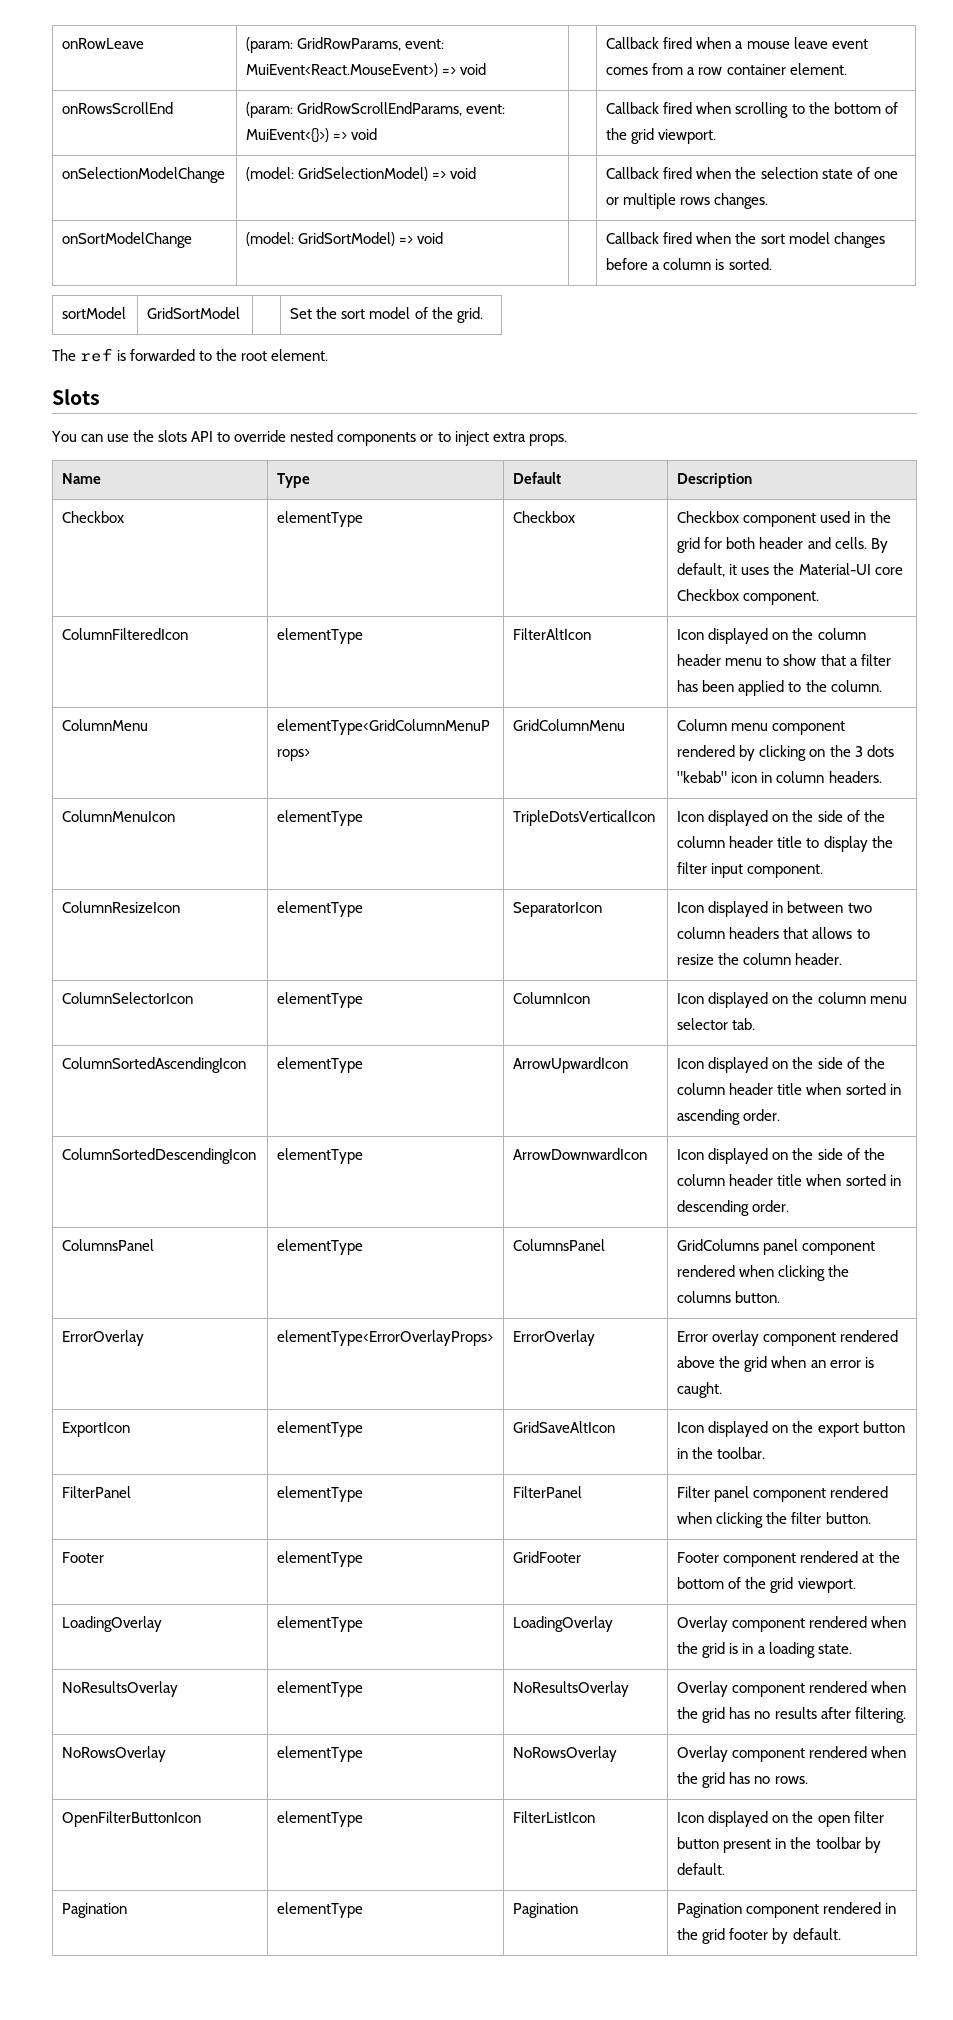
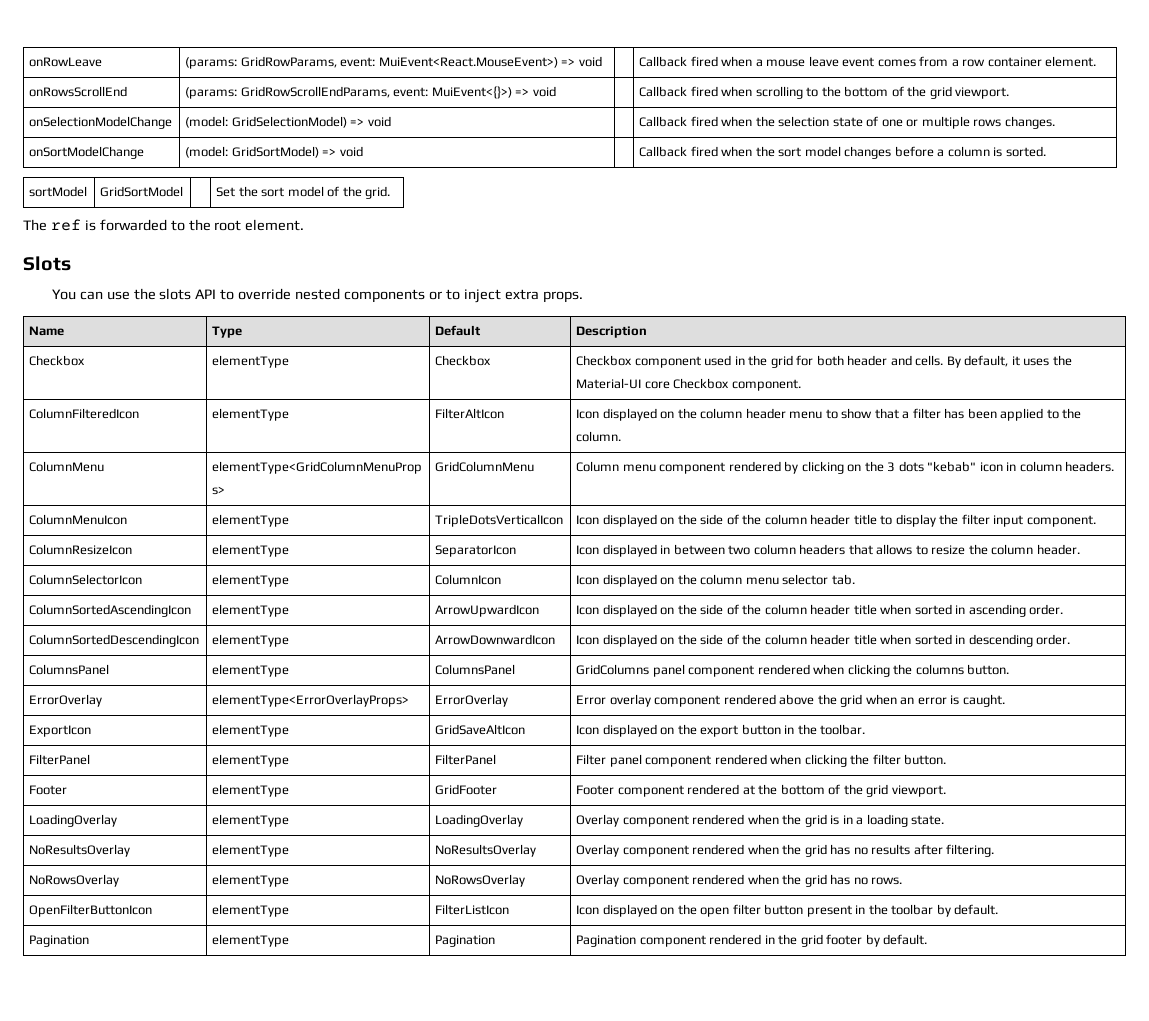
- onRowLeave | (param: GridRowParams, event: MuiEvent<React.MouseEvent>) => void | | Callback fired when a mouse leave event comes from a row container element.
+ onRowLeave | (params: GridRowParams, event: MuiEvent<React.MouseEvent>) => void | | Callback fired when a mouse leave event comes from a row container element.
- onRowsScrollEnd | (param: GridRowScrollEndParams, event: MuiEvent<{}>) => void | | Callback fired when scrolling to the bottom of the grid viewport.
+ onRowsScrollEnd | (params: GridRowScrollEndParams, event: MuiEvent<{}>) => void | | Callback fired when scrolling to the bottom of the grid viewport.

